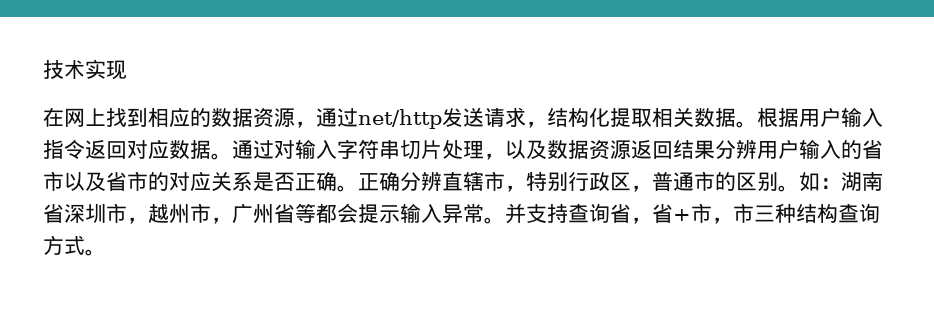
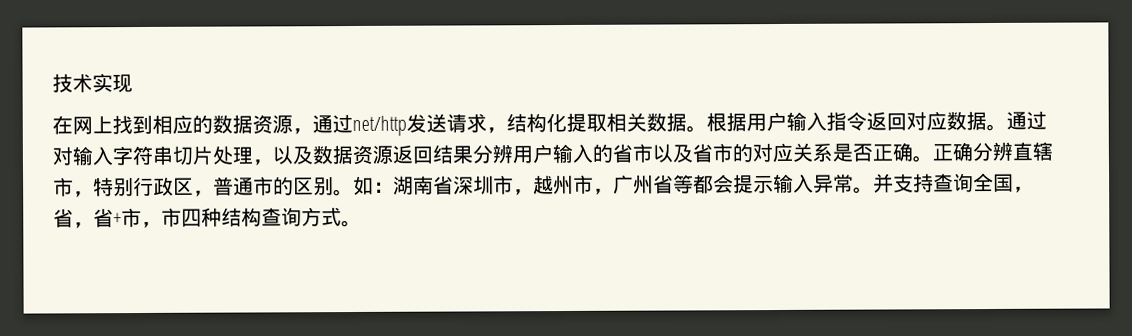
- 并支持查询省，省+市，市三种结构查询方式。
+ 并支持查询全国，省，省+市，市四种结构查询方式。

